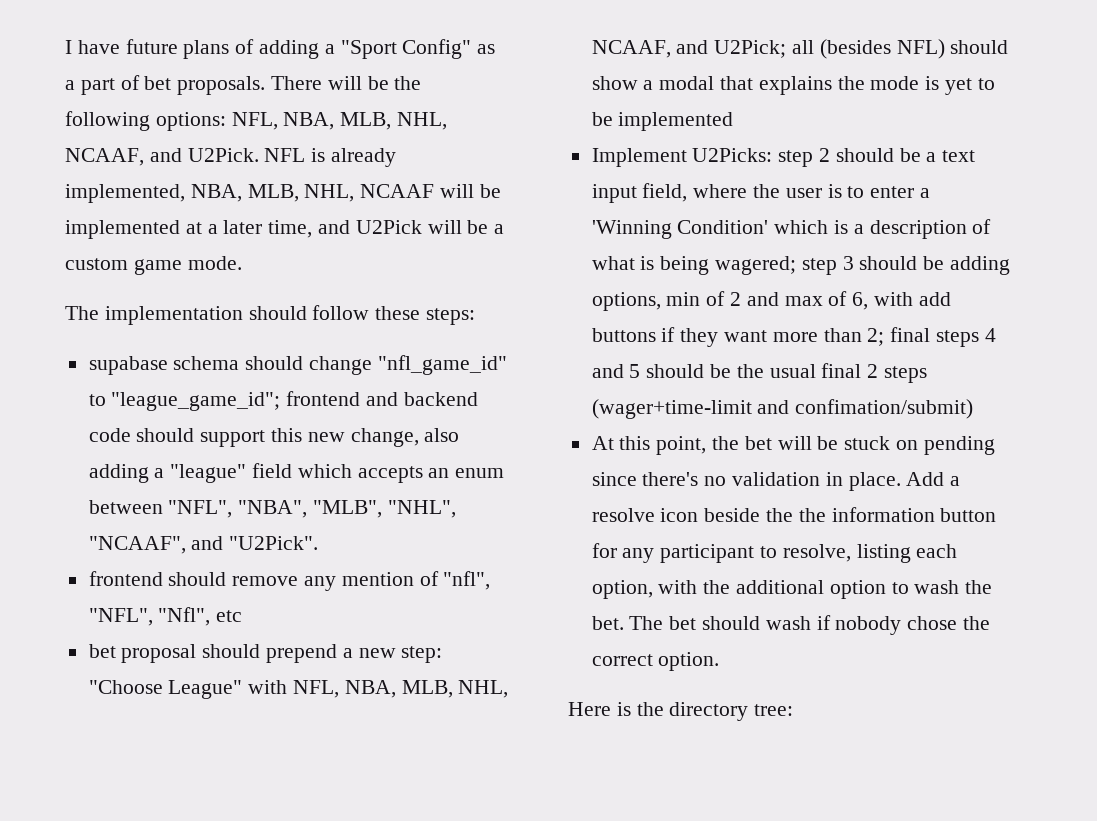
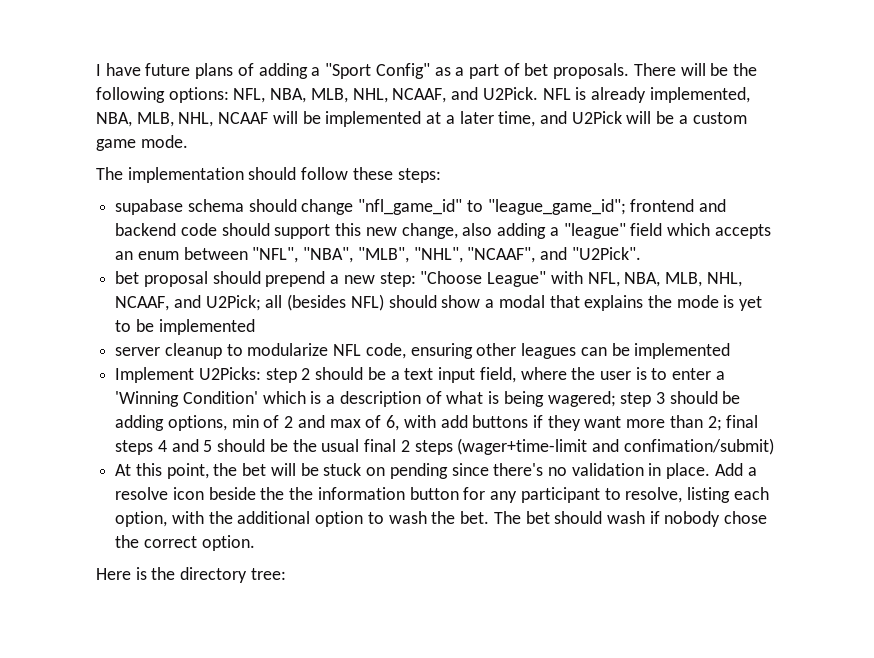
- frontend should remove any mention of "nfl", "NFL", "Nfl", etc
+ server cleanup to modularize NFL code, ensuring other leagues can be implemented

